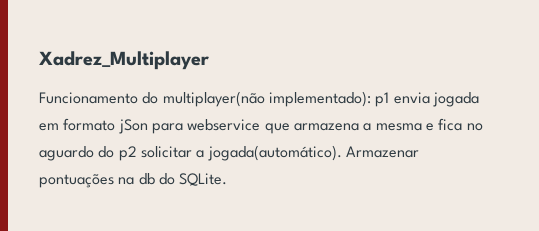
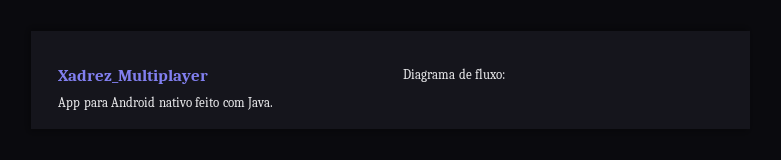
- Funcionamento do multiplayer(não implementado): p1 envia jogada em formato jSon para webservice que armazena a mesma e fica no aguardo do p2 solicitar a jogada(automático). Armazenar pontuações na db do SQLite.
+ App para Android nativo feito com Java.
+ Diagrama de fluxo:

